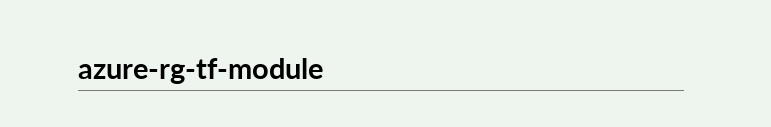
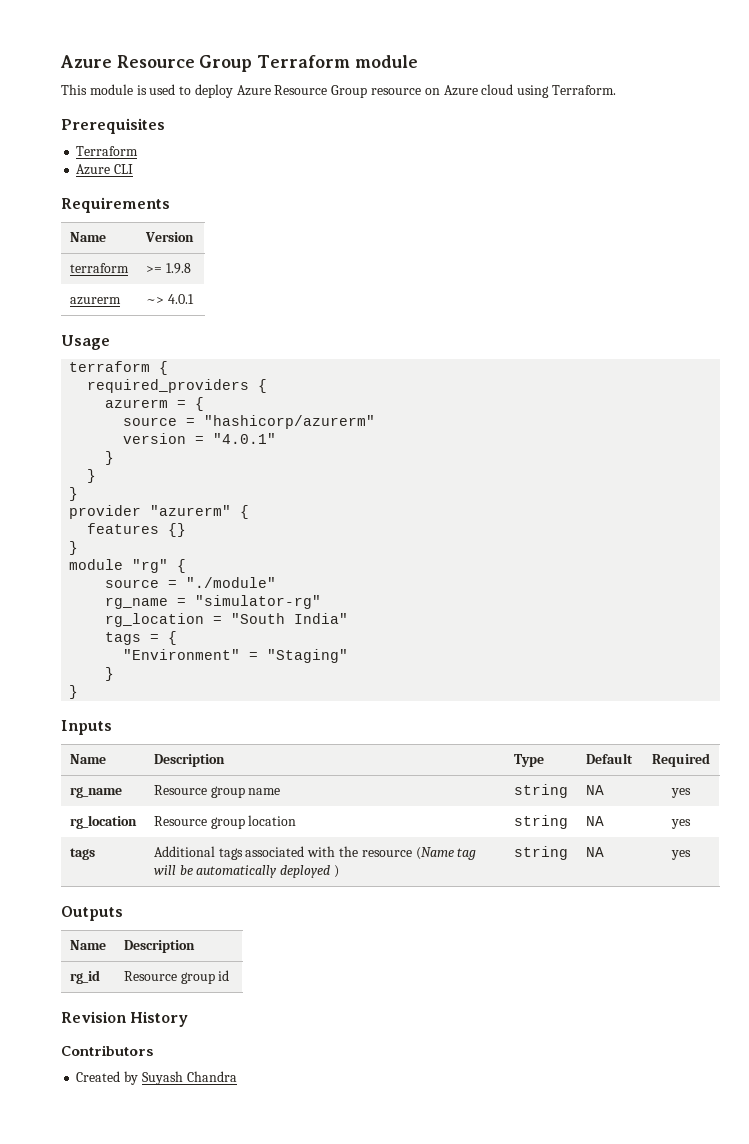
- azure-rg-tf-module
+ Azure Resource Group Terraform module
+ This module is used to deploy Azure Resource Group resource on Azure cloud using Terraform.
+ Prerequisites
+ Terraform
+ Azure CLI
+ Requirements
+ Name | Version
+ terraform | >= 1.9.8
+ azurerm | ~> 4.0.1
+ Usage
+ terraform {
+ required_providers {
+ azurerm = {
+ source = "hashicorp/azurerm"
+ version = "4.0.1"
+ }
+ }
+ }
+ provider "azurerm" {
+ features {}
+ }
+ module "rg" {
+ source = "./module"
+ rg_name = "simulator-rg"
+ rg_location = "South India"
+ tags = {
+ "Environment" = "Staging"
+ }
+ }
+ Inputs
+ Name | Description | Type | Default | Required
+ rg_name | Resource group name | string | NA | yes
+ rg_location | Resource group location | string | NA | yes
+ tags | Additional tags associated with the resource (Name tag will be automatically deployed ) | string | NA | yes
+ Outputs
+ Name | Description
+ rg_id | Resource group id
+ Revision History
+ Contributors
+ Created by Suyash Chandra

